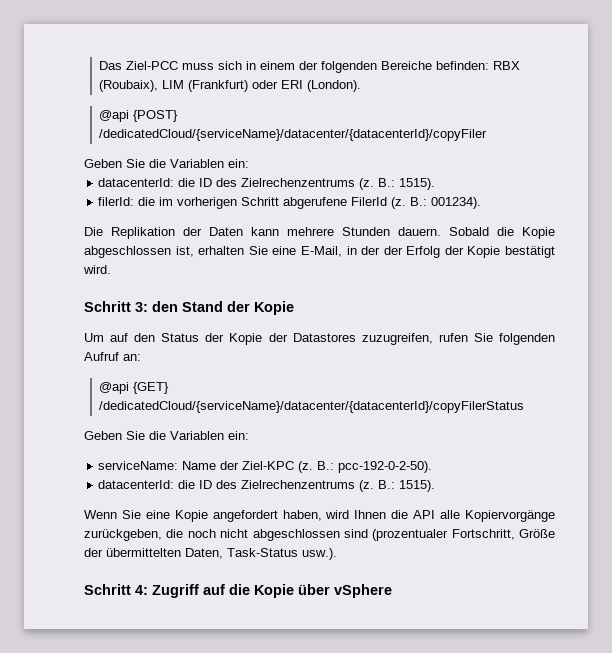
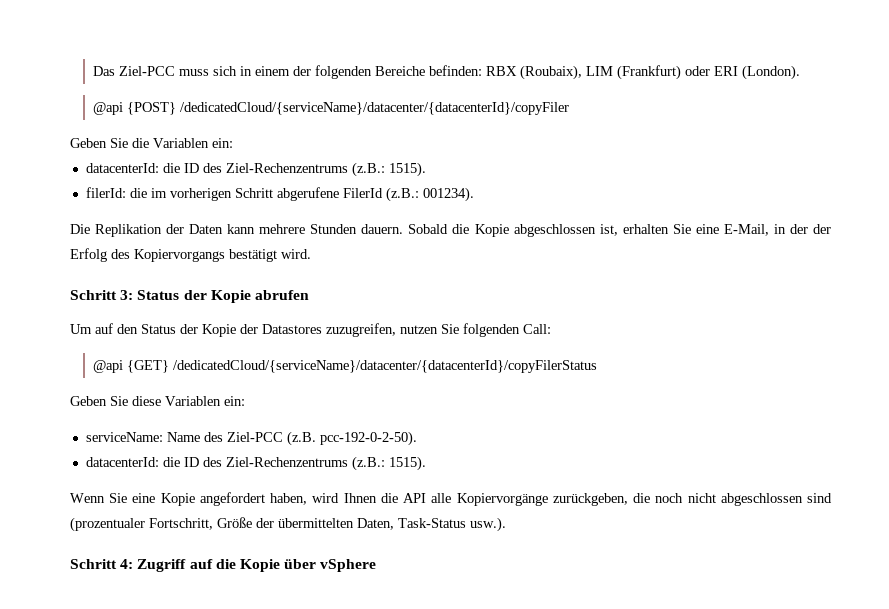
  @api {POST} /dedicatedCloud/{serviceName}/datacenter/{datacenterId}/copyFiler
  Geben Sie die Variablen ein:
- datacenterId: die ID des Zielrechenzentrums (z. B.: 1515).
+ datacenterId: die ID des Ziel-Rechenzentrums (z.B.: 1515).
- filerId: die im vorherigen Schritt abgerufene FilerId (z. B.: 001234).
+ filerId: die im vorherigen Schritt abgerufene FilerId (z.B.: 001234).
- Sobald die Kopie abgeschlossen ist, erhalten Sie eine E-Mail, in der der Erfolg der Kopie bestätigt wird.
+ Sobald die Kopie abgeschlossen ist, erhalten Sie eine E-Mail, in der der Erfolg des Kopiervorgangs bestätigt wird.
- Schritt 3: den Stand der Kopie
+ Schritt 3: Status der Kopie abrufen
- Um auf den Status der Kopie der Datastores zuzugreifen, rufen Sie folgenden Aufruf an:
+ Um auf den Status der Kopie der Datastores zuzugreifen, nutzen Sie folgenden Call:
  @api {GET} /dedicatedCloud/{serviceName}/datacenter/{datacenterId}/copyFilerStatus
- Geben Sie die Variablen ein:
+ Geben Sie diese Variablen ein:
- serviceName: Name der Ziel-KPC (z. B.: pcc-192-0-2-50).
- datacenterId: die ID des Zielrechenzentrums (z. B.: 1515).
+ serviceName: Name des Ziel-PCC (z.B. pcc-192-0-2-50).
+ datacenterId: die ID des Ziel-Rechenzentrums (z.B.: 1515).

